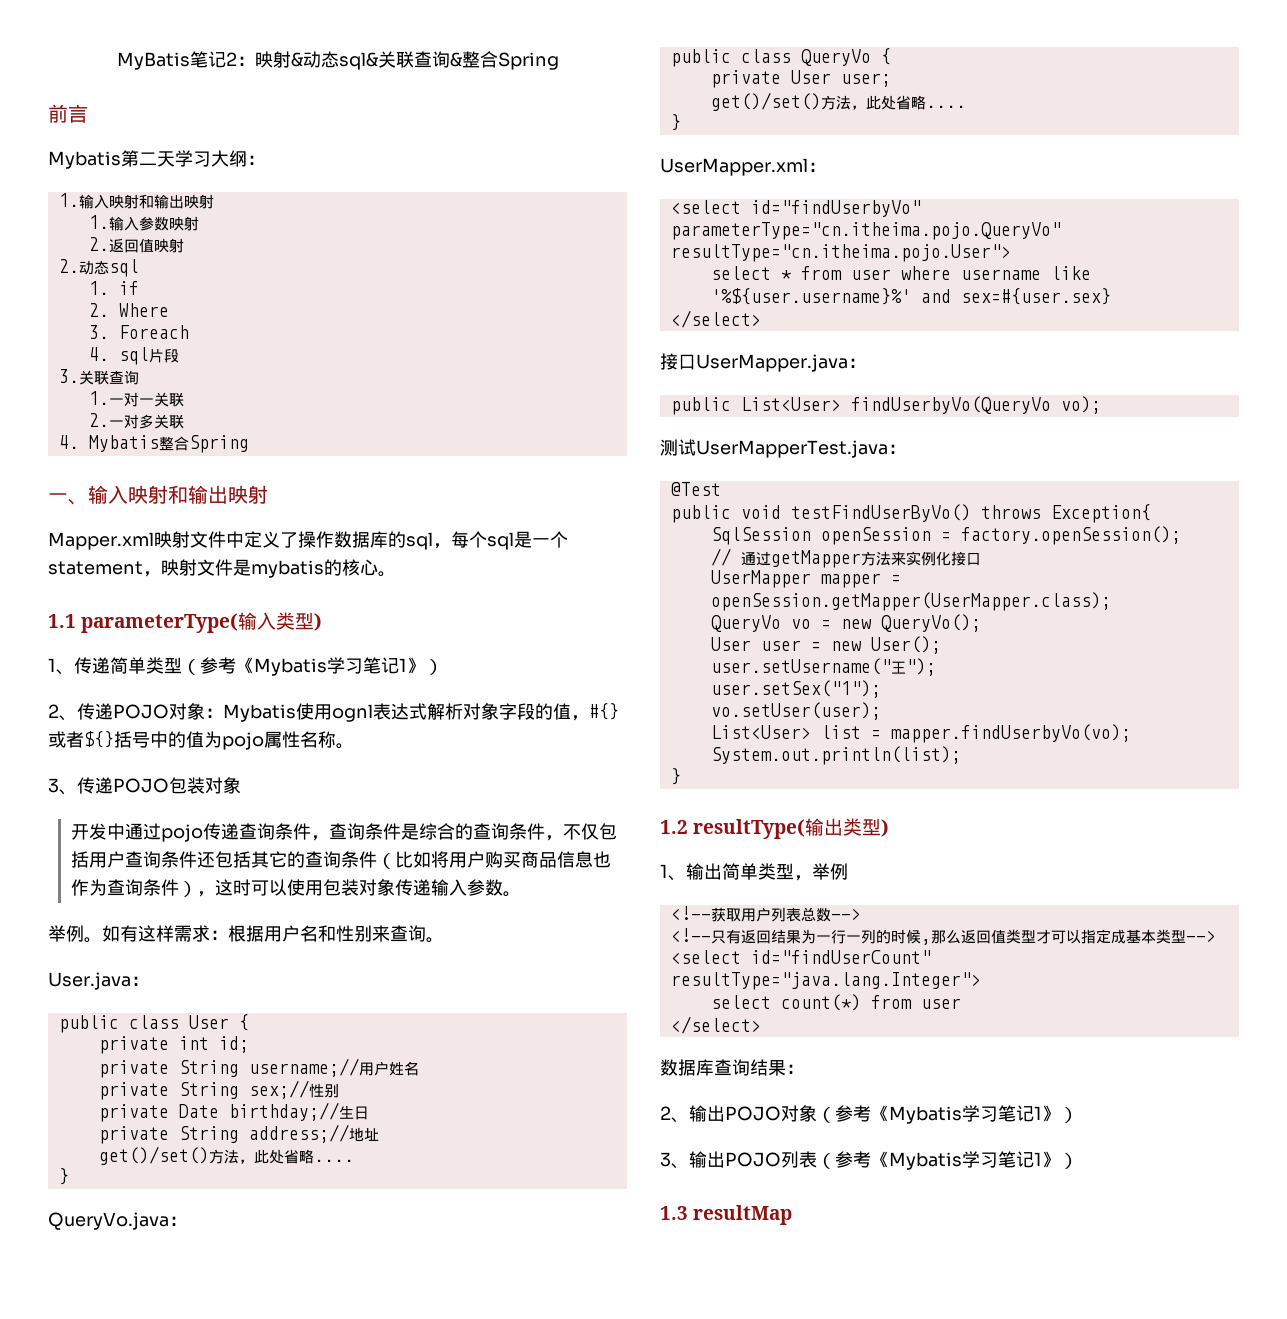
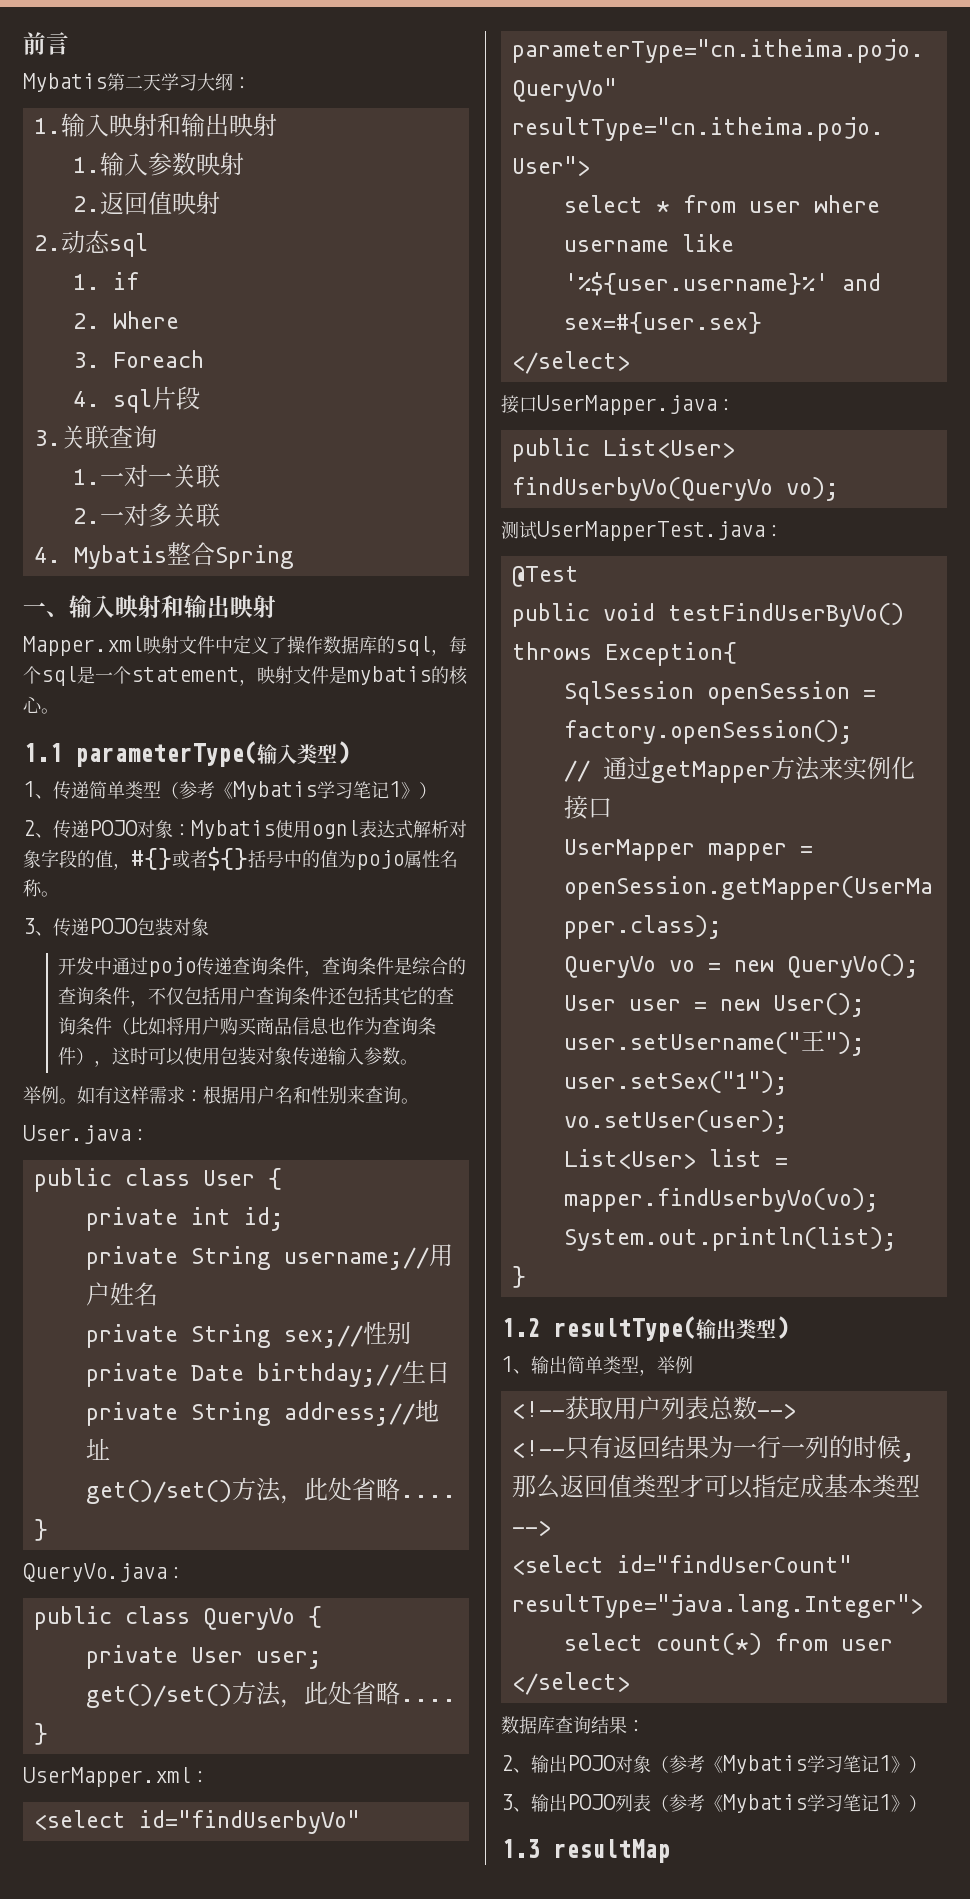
- MyBatis笔记2：映射&动态sql&关联查询&整合Spring

